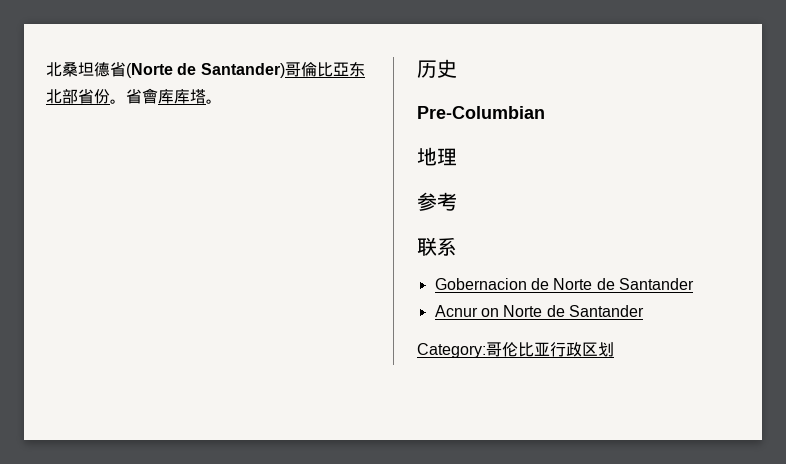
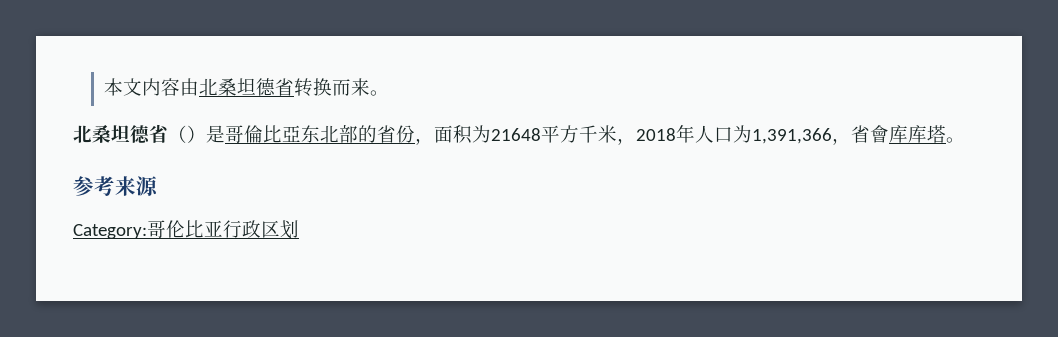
- 北桑坦德省(Norte de Santander)哥倫比亞东北部省份。省會库库塔。
- 历史
- Pre-Columbian
- 地理
- 参考
- 联系
- Gobernacion de Norte de Santander
- Acnur on Norte de Santander
+ 本文内容由北桑坦德省转换而来。
+ 北桑坦德省（）是哥倫比亞东北部的省份，面积为21648平方千米，2018年人口为1,391,366，省會库库塔。
+ 参考来源

